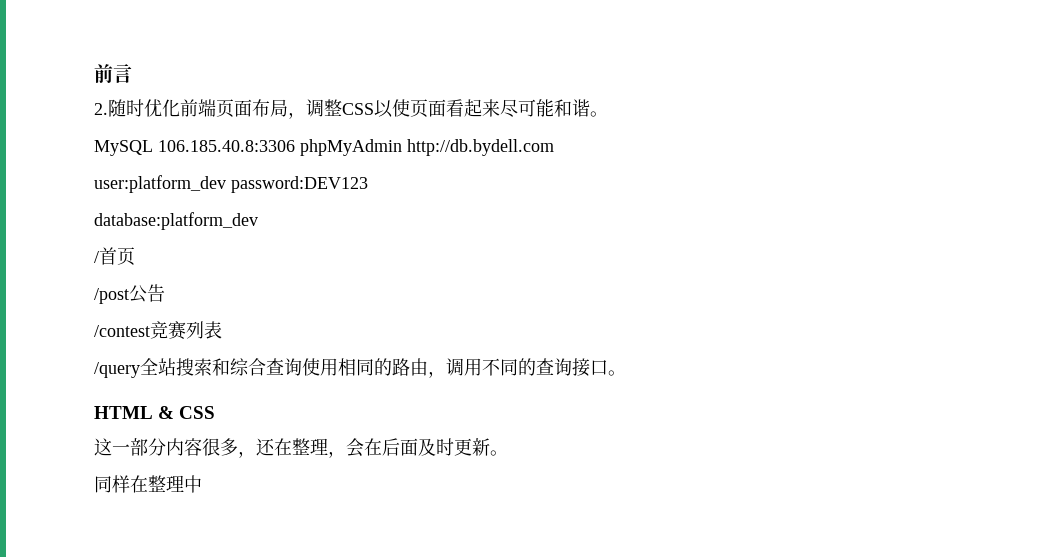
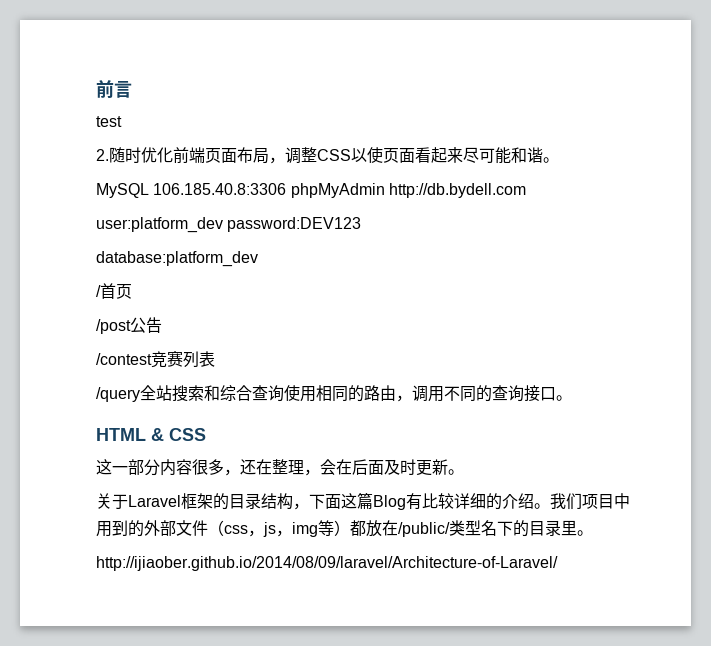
+ test
- 同样在整理中
+ 关于Laravel框架的目录结构，下面这篇Blog有比较详细的介绍。我们项目中用到的外部文件（css，js，img等）都放在/public/类型名下的目录里。
+ http://ijiaober.github.io/2014/08/09/laravel/Architecture-of-Laravel/

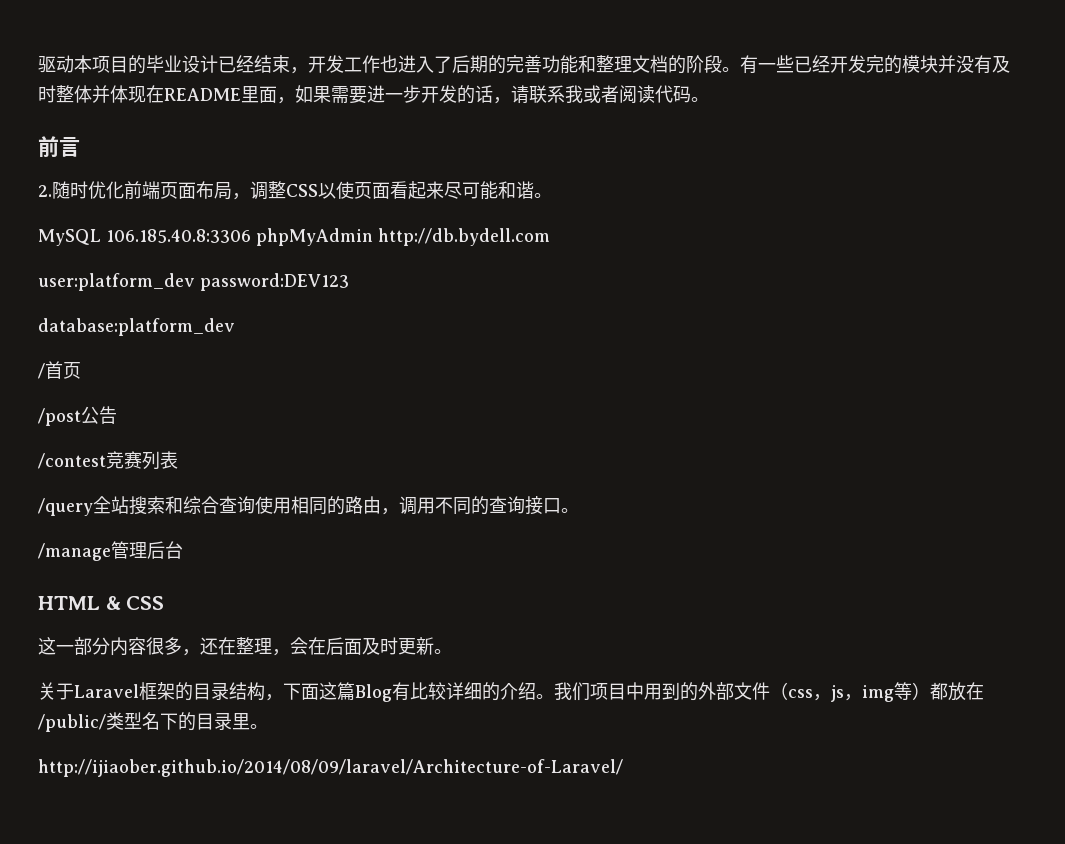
+ 驱动本项目的毕业设计已经结束，开发工作也进入了后期的完善功能和整理文档的阶段。有一些已经开发完的模块并没有及时整体并体现在README里面，如果需要进一步开发的话，请联系我或者阅读代码。
- test
+ /manage管理后台

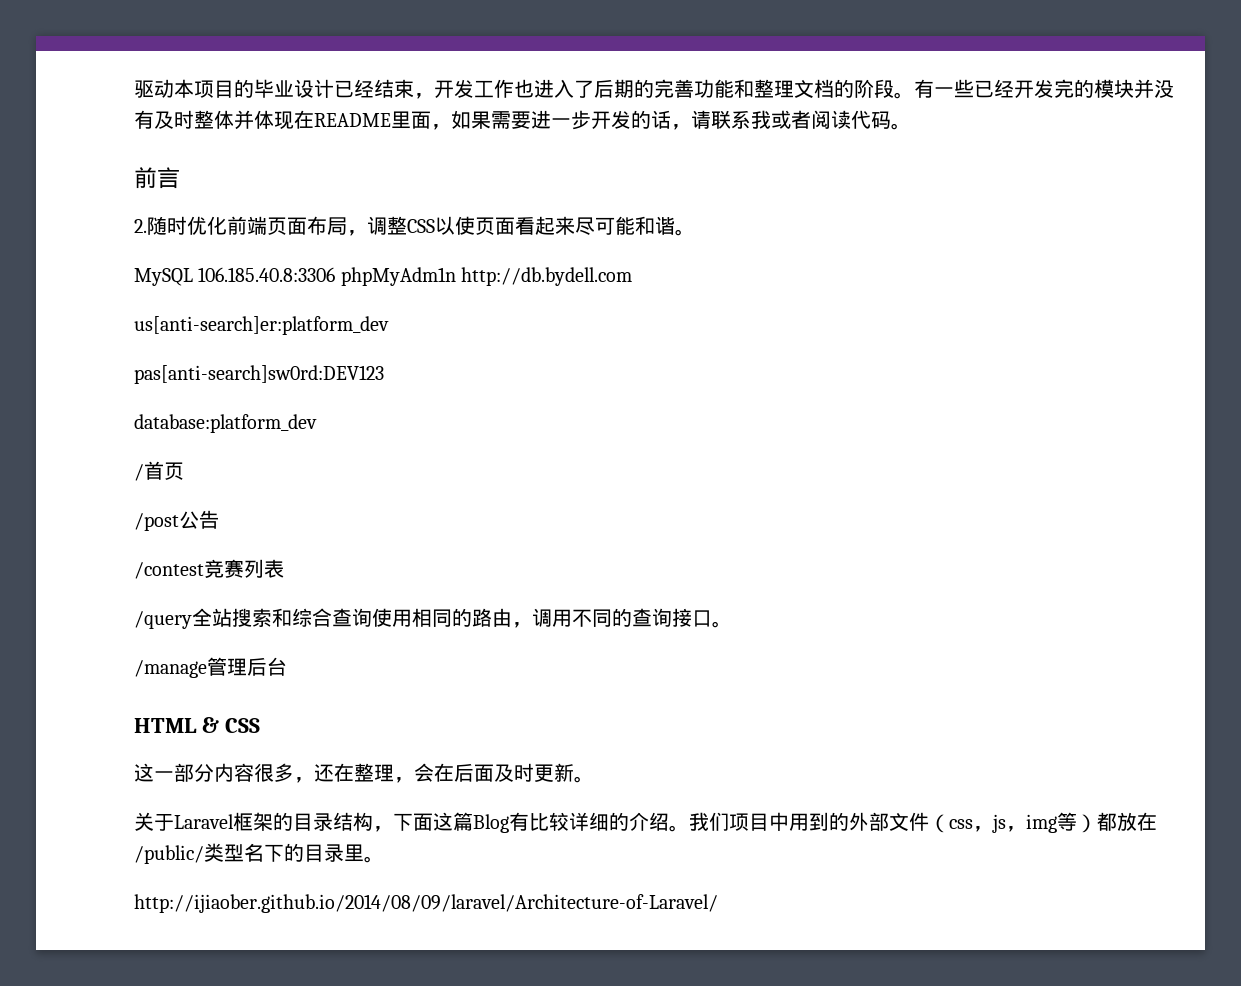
- MySQL 106.185.40.8:3306 phpMyAdmin http://db.bydell.com
+ MySQL 106.185.40.8:3306 phpMyAdm1n http://db.bydell.com
- user:platform_dev password:DEV123
+ us[anti-search]er:platform_dev
+ pas[anti-search]sw0rd:DEV123

